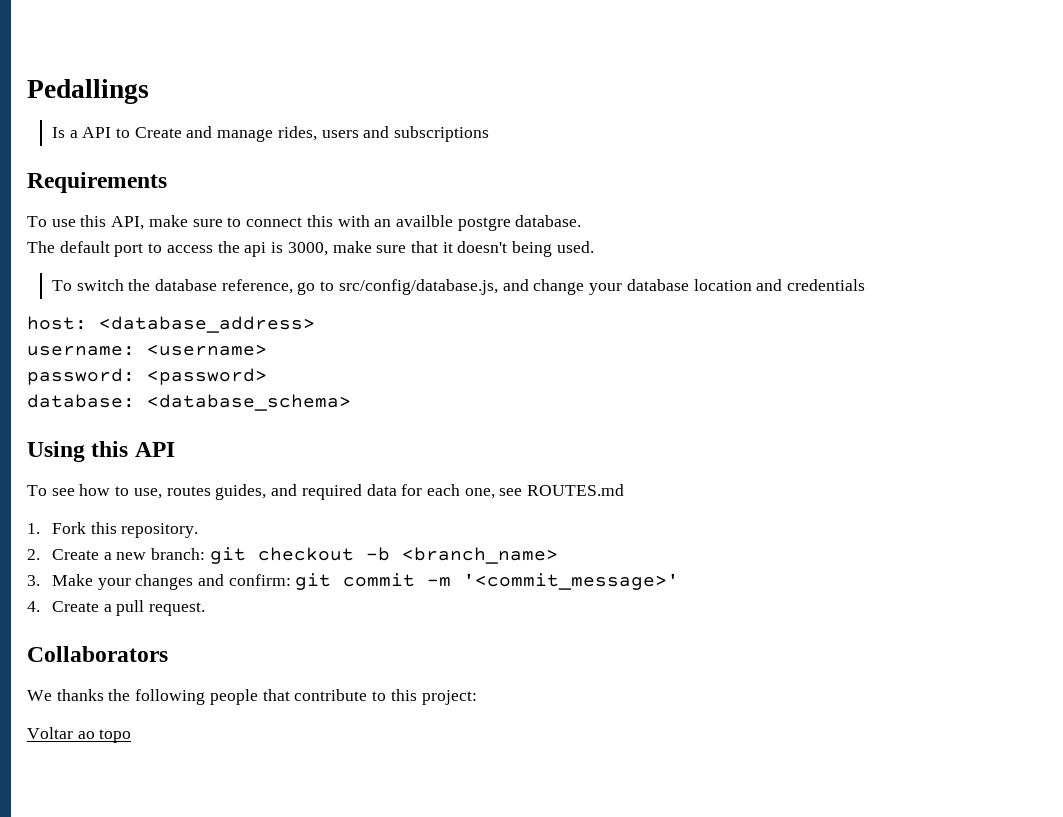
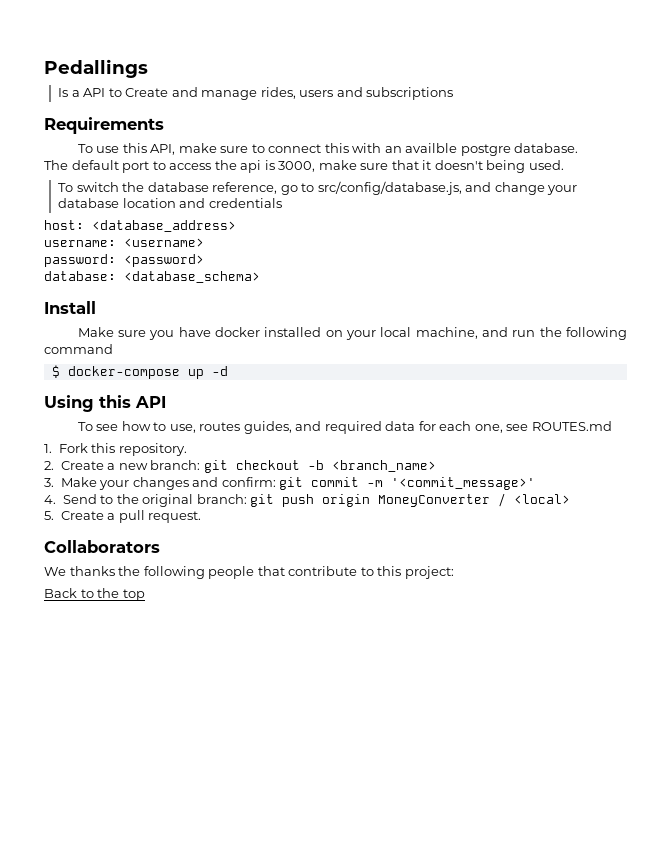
+ Install
+ Make sure you have docker installed on your local machine, and run the following command
+ $ docker-compose up -d
- 4. Create a pull request.
+ 4. Send to the original branch: git push origin MoneyConverter / <local>
+ 5. Create a pull request.
- Voltar ao topo
+ Back to the top

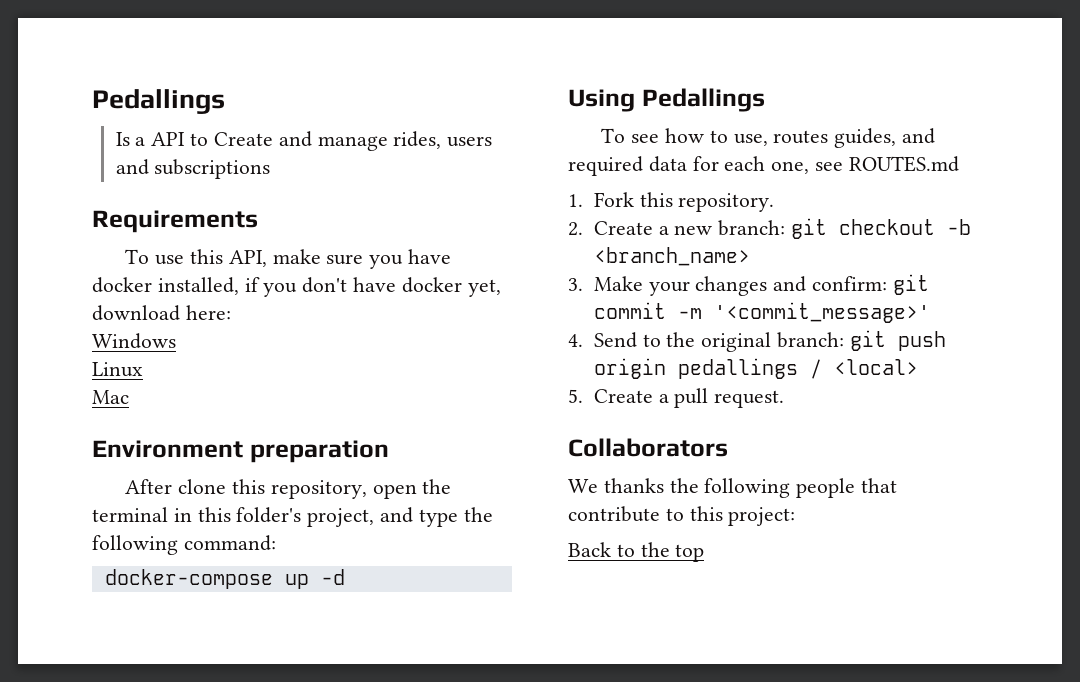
- To use this API, make sure to connect this with an availble postgre database.
- The default port to access the api is 3000, make sure that it doesn't being used.
- To switch the database reference, go to src/config/database.js, and change your database location and credentials
- host: <database_address>
- username: <username>
- password: <password>
- database: <database_schema>
- Install
- Make sure you have docker installed on your local machine, and run the following command
- $ docker-compose up -d
+ To use this API, make sure you have docker installed, if you don't have docker yet, download here:
+ Windows
+ Linux
+ Mac
+ Environment preparation
+ After clone this repository, open the terminal in this folder's project, and type the following command:
+ docker-compose up -d
- Using this API
+ Using Pedallings
- 4. Send to the original branch: git push origin MoneyConverter / <local>
+ 4. Send to the original branch: git push origin pedallings / <local>

